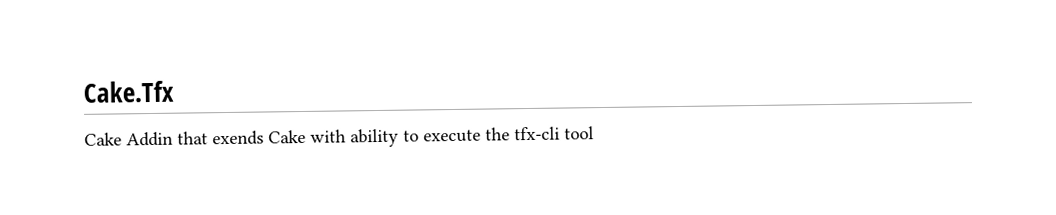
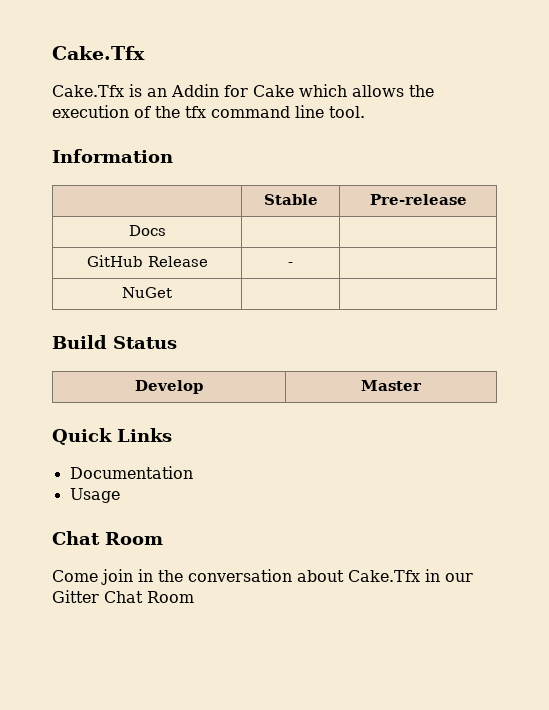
- Cake Addin that exends Cake with ability to execute the tfx-cli tool
+ Cake.Tfx is an Addin for Cake which allows the execution of the tfx command line tool.
+ Information
+ | Stable | Pre-release
+ Docs | |
+ GitHub Release | - |
+ NuGet | |
+ Build Status
+ Develop | Master
+ Quick Links
+ Documentation
+ Usage
+ Chat Room
+ Come join in the conversation about Cake.Tfx in our Gitter Chat Room

